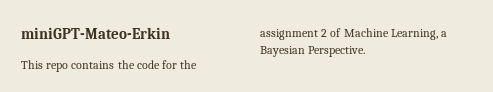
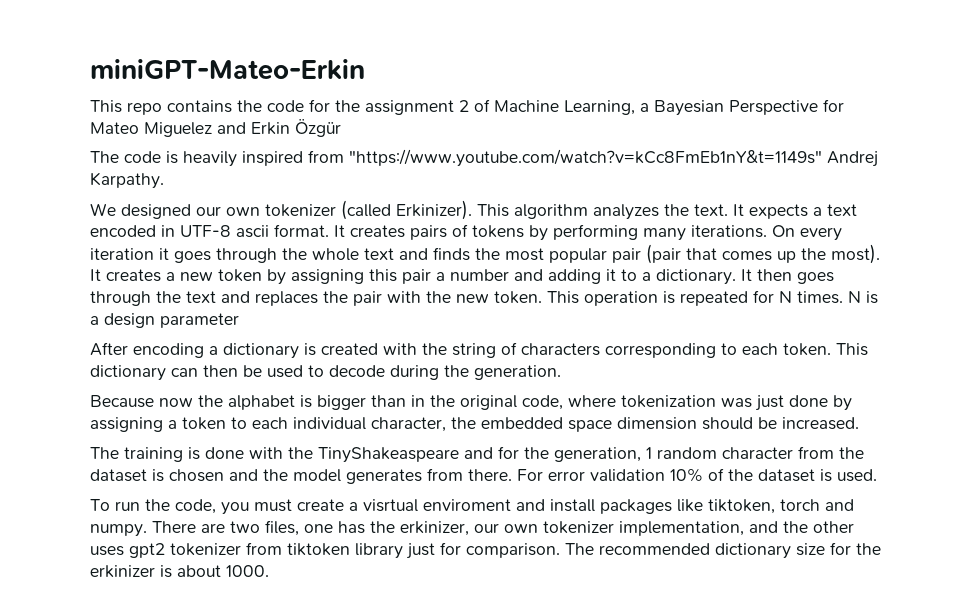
- This repo contains the code for the assignment 2 of Machine Learning, a Bayesian Perspective.
+ This repo contains the code for the assignment 2 of Machine Learning, a Bayesian Perspective for Mateo Miguelez and Erkin Özgür
+ The code is heavily inspired from "https://www.youtube.com/watch?v=kCc8FmEb1nY&t=1149s" Andrej Karpathy.
+ We designed our own tokenizer (called Erkinizer). This algorithm analyzes the text. It expects a text encoded in UTF-8 ascii format. It creates pairs of tokens by performing many iterations. On every iteration it goes through the whole text and finds the most popular pair (pair that comes up the most). It creates a new token by assigning this pair a number and adding it to a dictionary. It then goes through the text and replaces the pair with the new token. This operation is repeated for N times. N is a design parameter
+ After encoding a dictionary is created with the string of characters corresponding to each token. This dictionary can then be used to decode during the generation.
+ Because now the alphabet is bigger than in the original code, where tokenization was just done by assigning a token to each individual character, the embedded space dimension should be increased.
+ The training is done with the TinyShakeaspeare and for the generation, 1 random character from the dataset is chosen and the model generates from there. For error validation 10% of the dataset is used.
+ To run the code, you must create a visrtual enviroment and install packages like tiktoken, torch and numpy. There are two files, one has the erkinizer, our own tokenizer implementation, and the other uses gpt2 tokenizer from tiktoken library just for comparison. The recommended dictionary size for the erkinizer is about 1000.

